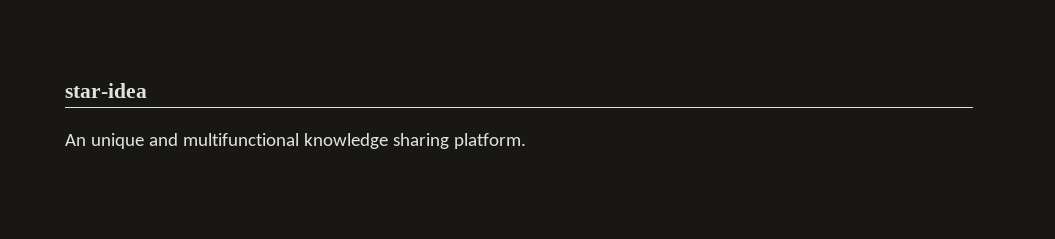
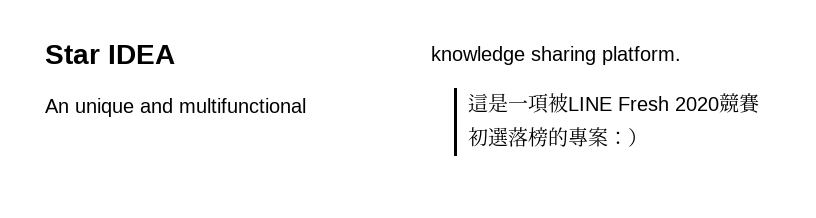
- star-idea
+ Star IDEA
+ 這是一項被LINE Fresh 2020競賽初選落榜的專案：）

